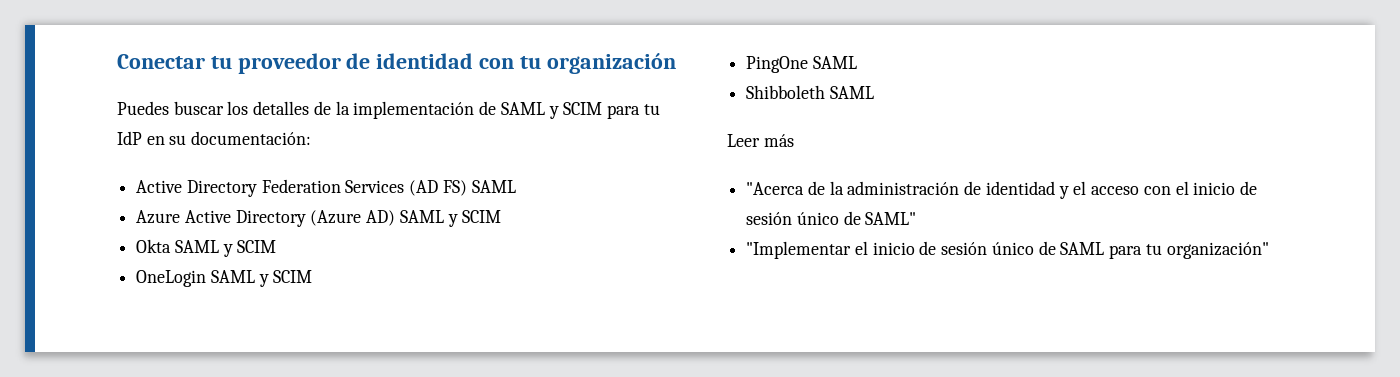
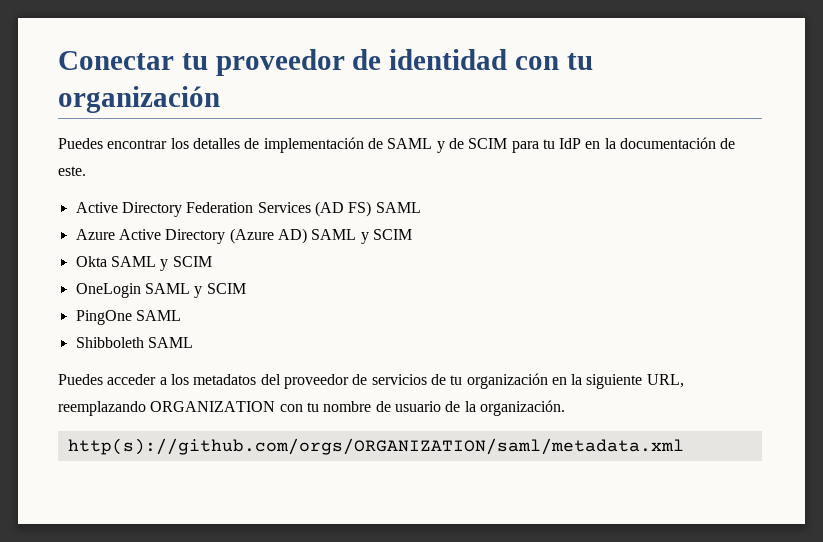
- Puedes buscar los detalles de la implementación de SAML y SCIM para tu IdP en su documentación:
+ Puedes encontrar los detalles de implementación de SAML y de SCIM para tu IdP en la documentación de este.
- Leer más
- "Acerca de la administración de identidad y el acceso con el inicio de sesión único de SAML"
- "Implementar el inicio de sesión único de SAML para tu organización"
+ Puedes acceder a los metadatos del proveedor de servicios de tu organización en la siguiente URL, reemplazando ORGANIZATION con tu nombre de usuario de la organización.
+ http(s)://github.com/orgs/ORGANIZATION/saml/metadata.xml

